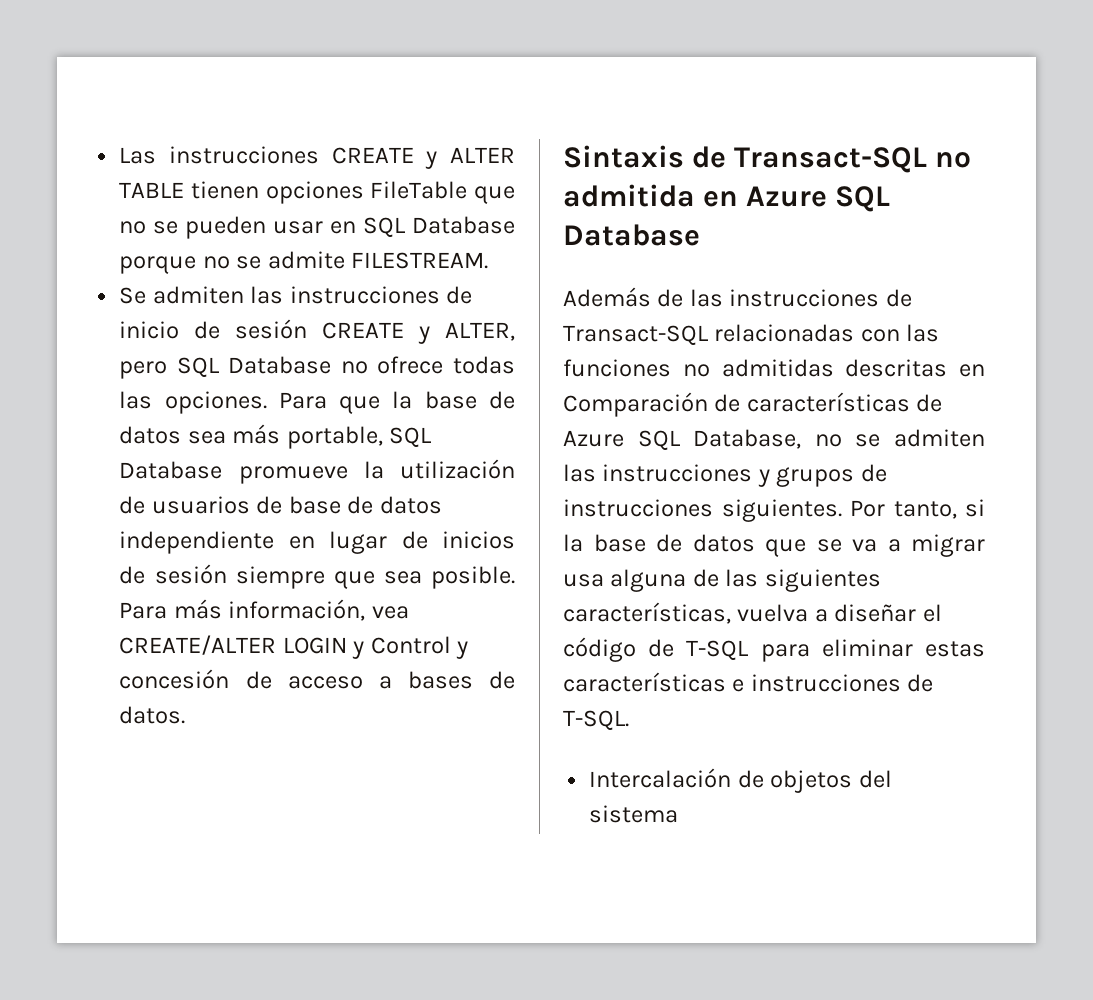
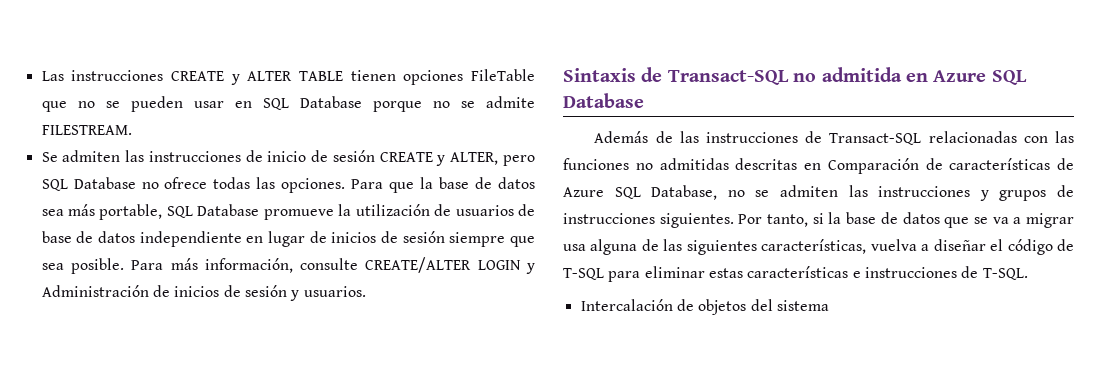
- Para más información, vea CREATE/ALTER LOGIN y Control y concesión de acceso a bases de datos.
+ Para más información, consulte CREATE/ALTER LOGIN y Administración de inicios de sesión y usuarios.

